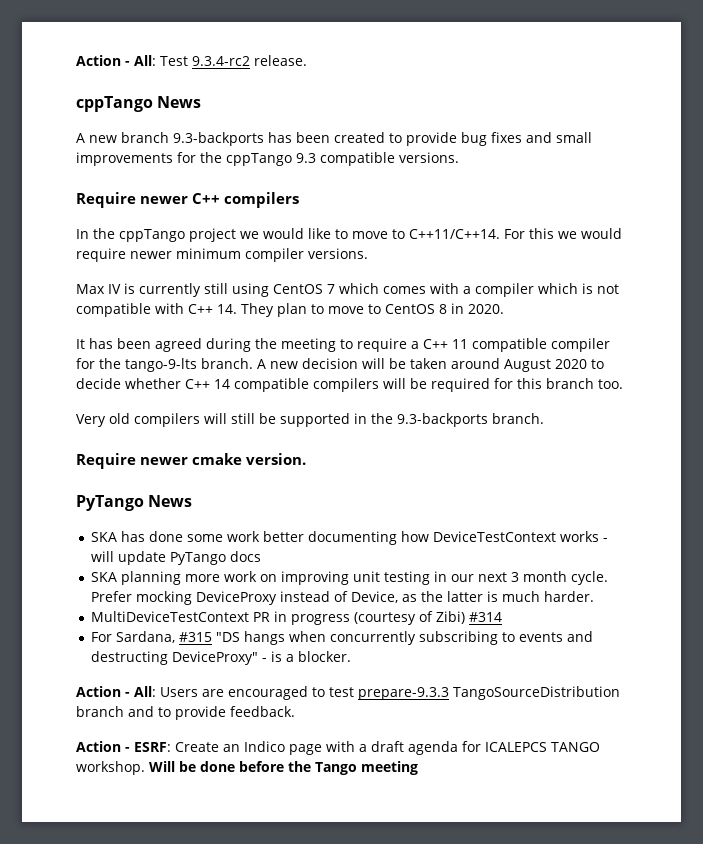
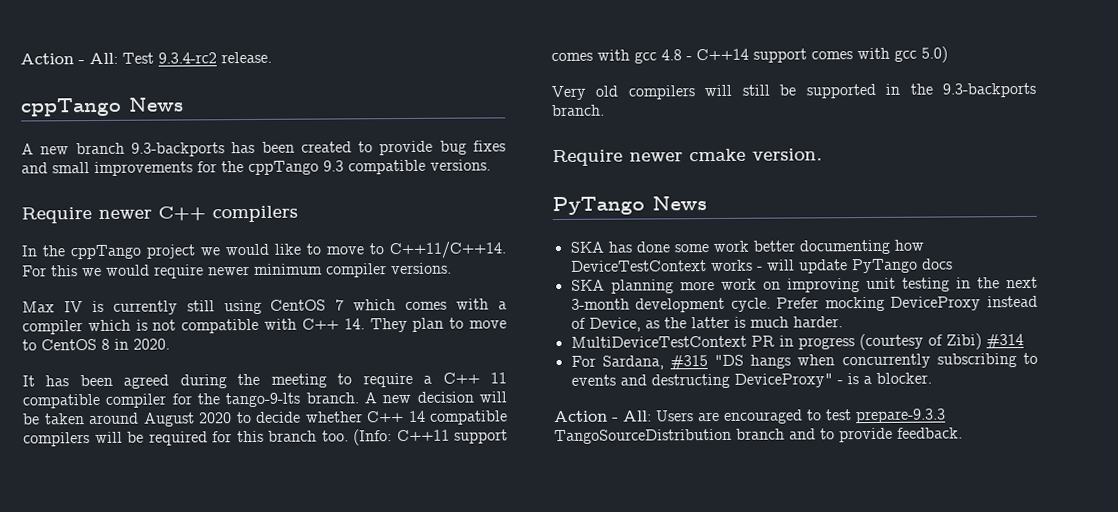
+ (Info: C++11 support comes with gcc 4.8 - C++14 support comes with gcc 5.0)
- SKA planning more work on improving unit testing in our next 3 month cycle.
+ SKA planning more work on improving unit testing in the next 3-month development cycle.
- Action - ESRF: Create an Indico page with a draft agenda for ICALEPCS TANGO workshop. Will be done before the Tango meeting

